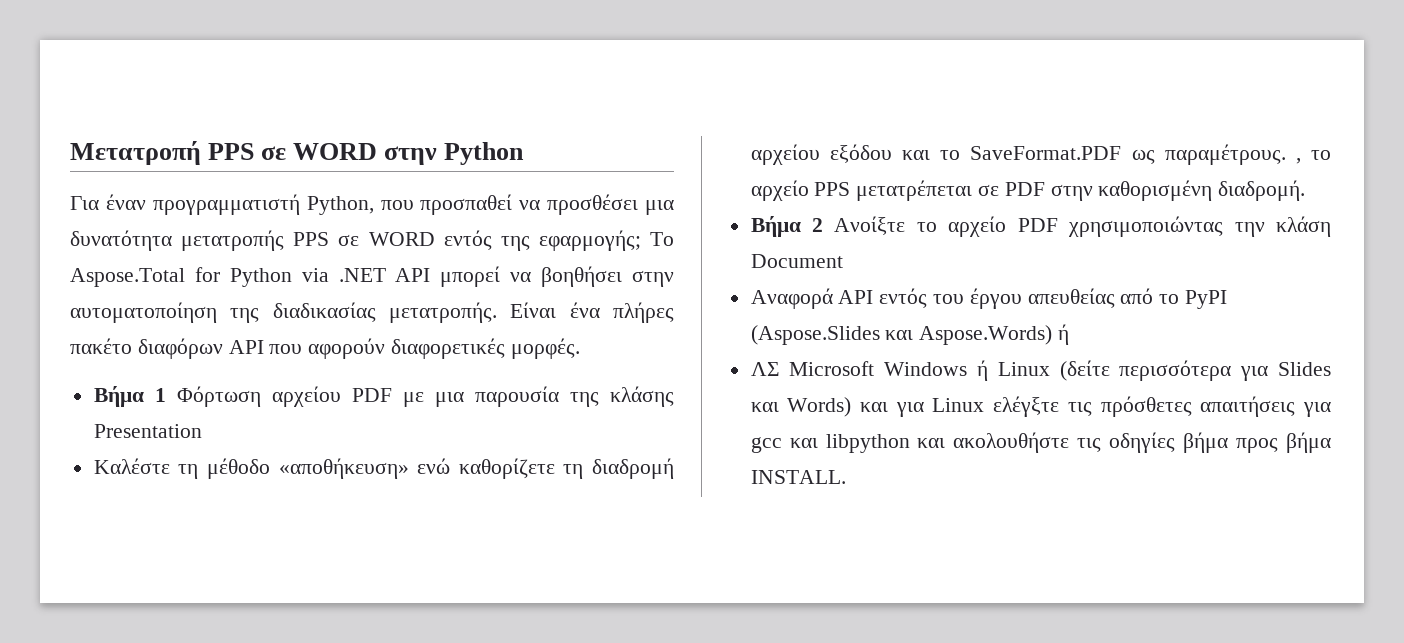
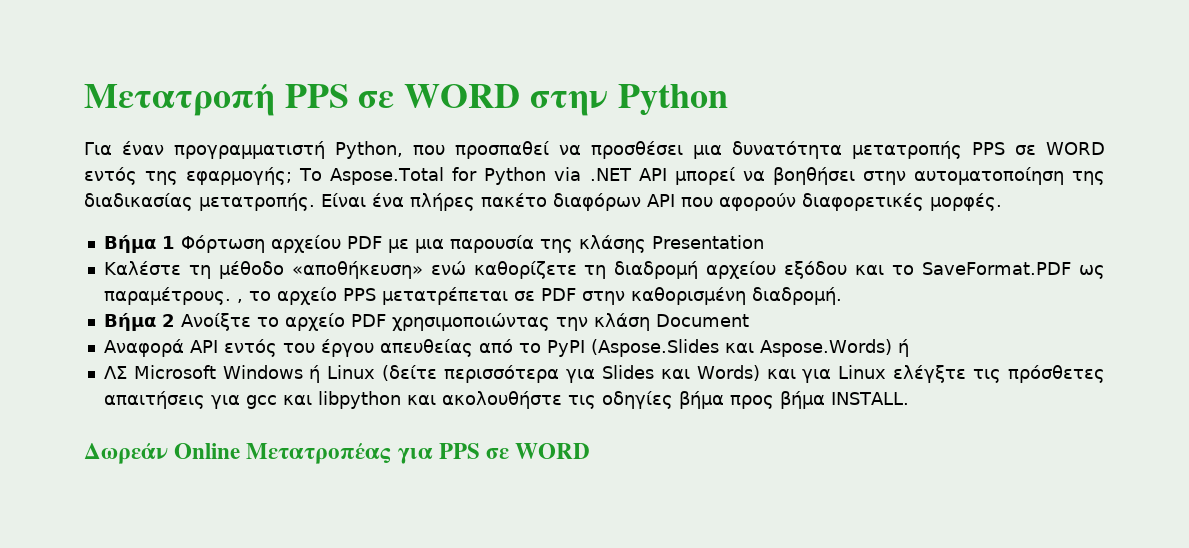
+ Δωρεάν Online Μετατροπέας για PPS σε WORD

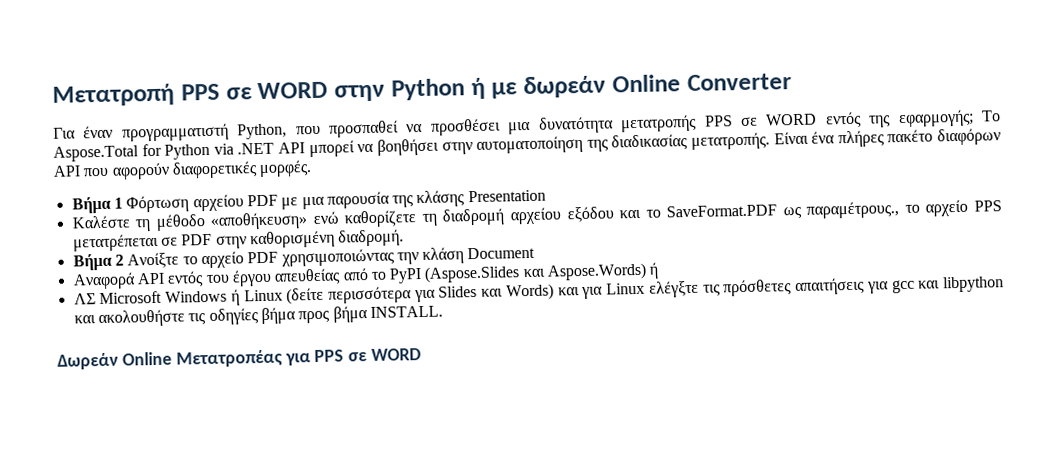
- Μετατροπή PPS σε WORD στην Python
+ Μετατροπή PPS σε WORD στην Python ή με δωρεάν Online Converter
- Καλέστε τη μέθοδο «αποθήκευση» ενώ καθορίζετε τη διαδρομή αρχείου εξόδου και το SaveFormat.PDF ως παραμέτρους. , το αρχείο PPS μετατρέπεται σε PDF στην καθορισμένη διαδρομή.
+ Καλέστε τη μέθοδο «αποθήκευση» ενώ καθορίζετε τη διαδρομή αρχείου εξόδου και το SaveFormat.PDF ως παραμέτρους., το αρχείο PPS μετατρέπεται σε PDF στην καθορισμένη διαδρομή.

